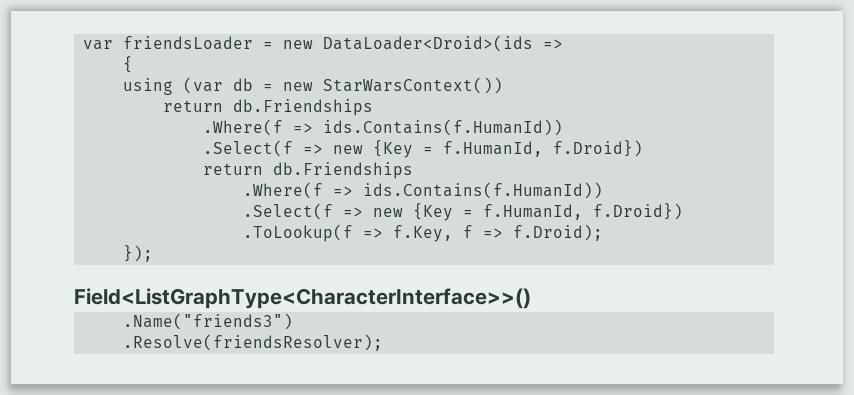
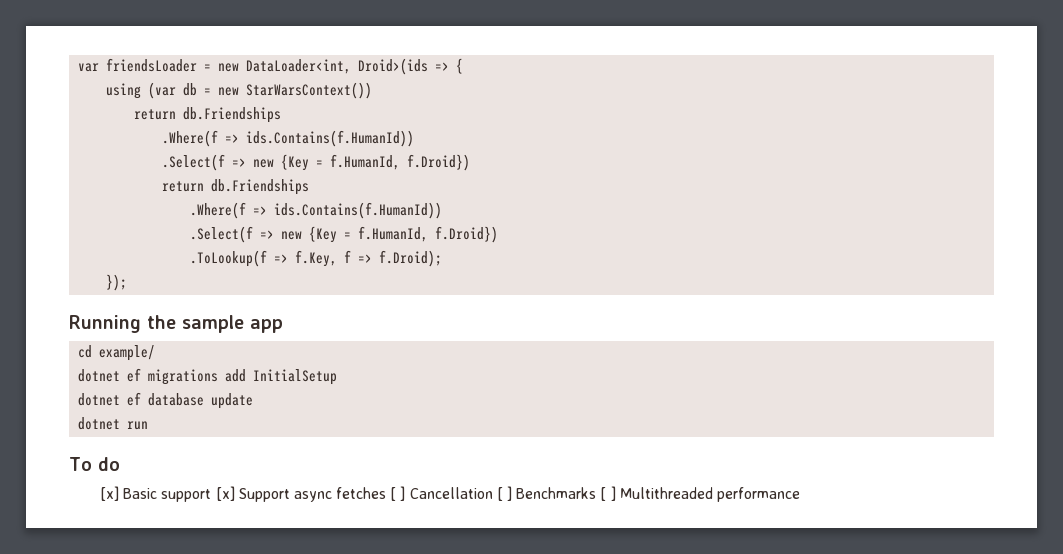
- var friendsLoader = new DataLoader<Droid>(ids =>
- {
+ var friendsLoader = new DataLoader<int, Droid>(ids => {
- Field<ListGraphType<CharacterInterface>>()
- .Name("friends3")
- .Resolve(friendsResolver);
+ Running the sample app
+ cd example/
+ dotnet ef migrations add InitialSetup
+ dotnet ef database update
+ dotnet run
+ To do
+ [x] Basic support [x] Support async fetches [ ] Cancellation [ ] Benchmarks [ ] Multithreaded performance

